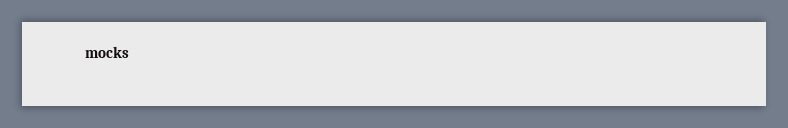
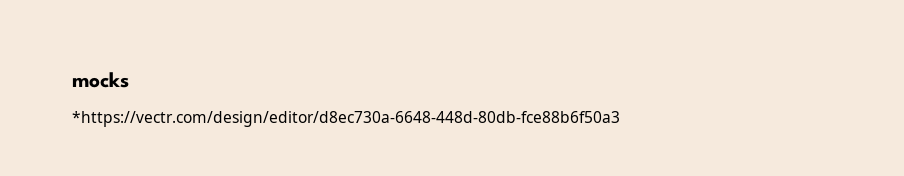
+ *https://vectr.com/design/editor/d8ec730a-6648-448d-80db-fce88b6f50a3

